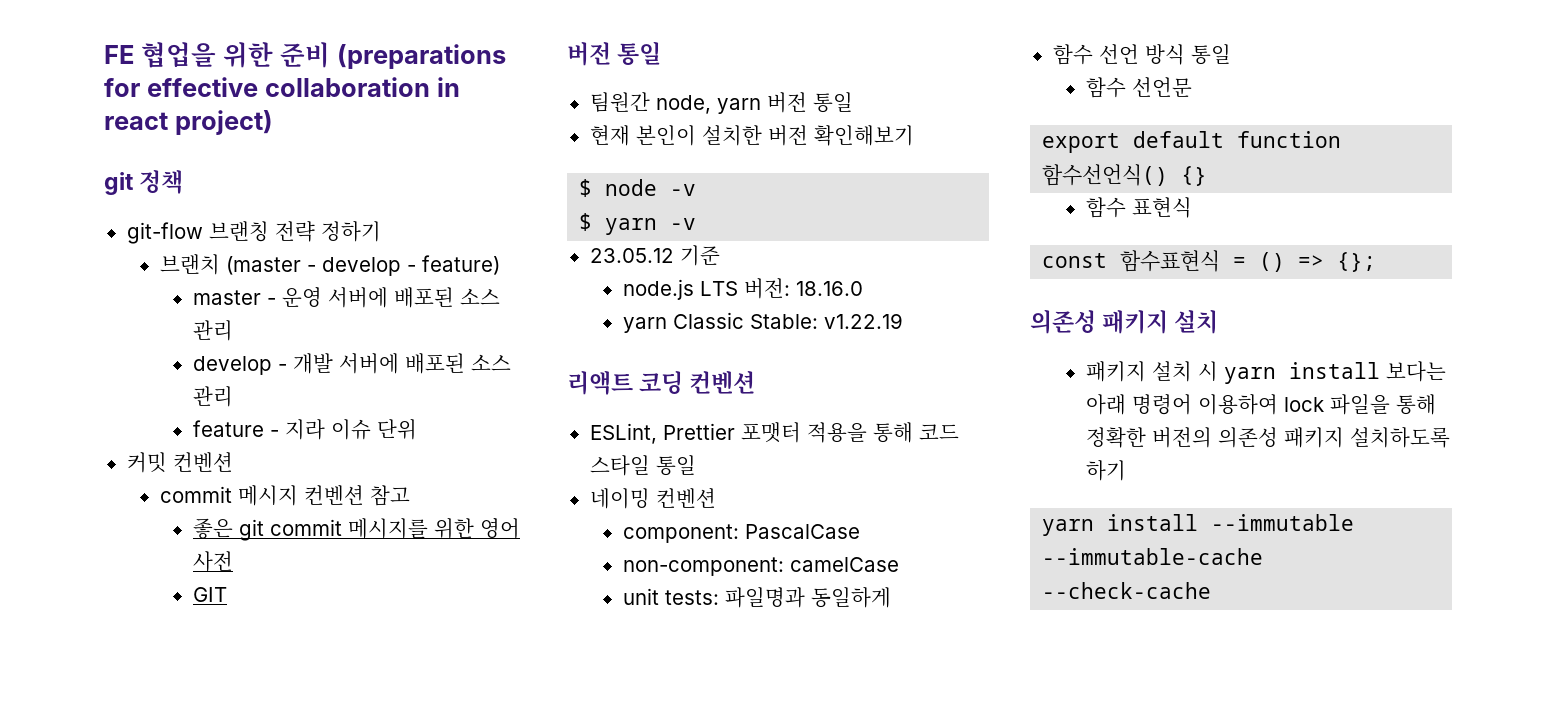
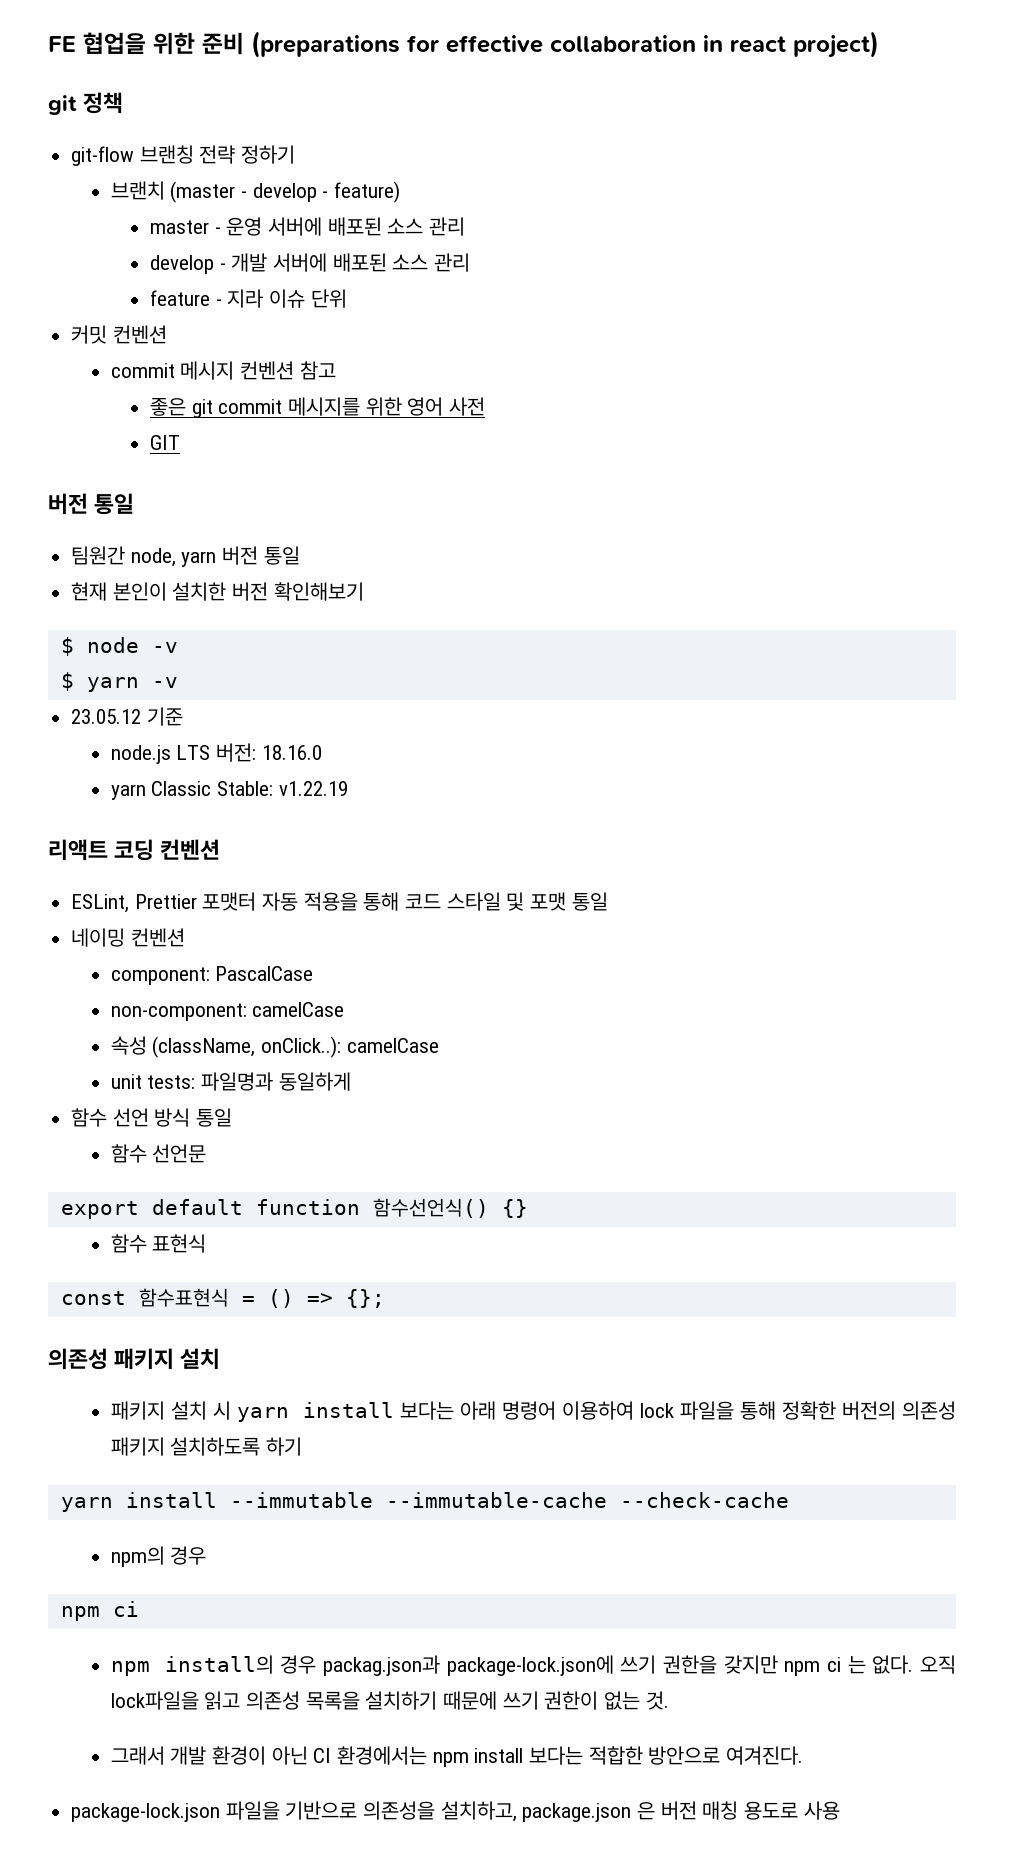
- ESLint, Prettier 포맷터 적용을 통해 코드 스타일 통일
+ ESLint, Prettier 포맷터 자동 적용을 통해 코드 스타일 및 포맷 통일
+ 속성 (className, onClick..): camelCase
+ npm의 경우
+ npm ci
+ npm install의 경우 packag.json과 package-lock.json에 쓰기 권한을 갖지만 npm ci 는 없다. 오직 lock파일을 읽고 의존성 목록을 설치하기 때문에 쓰기 권한이 없는 것.
+ 그래서 개발 환경이 아닌 CI 환경에서는 npm install 보다는 적합한 방안으로 여겨진다.
+ package-lock.json 파일을 기반으로 의존성을 설치하고, package.json 은 버전 매칭 용도로 사용

